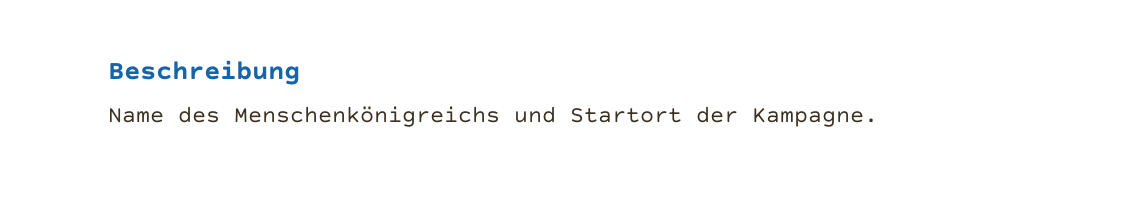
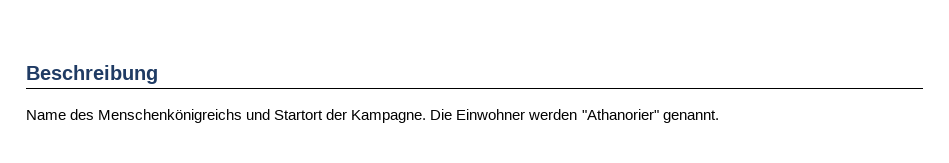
+ Die Einwohner werden "Athanorier" genannt.

